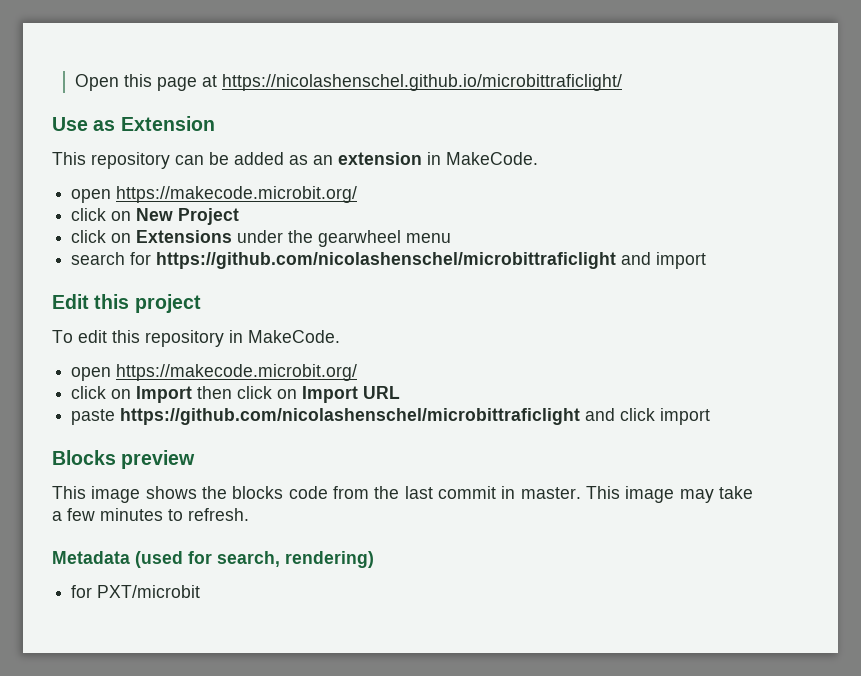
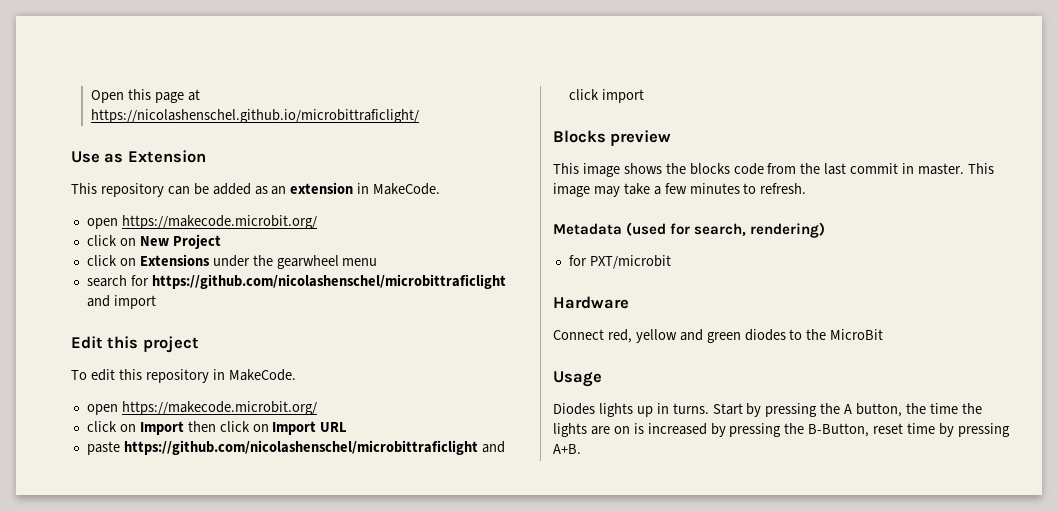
+ Hardware
+ Connect red, yellow and green diodes to the MicroBit
+ Usage
+ Diodes lights up in turns. Start by pressing the A button, the time the lights are on is increased by pressing the B-Button, reset time by pressing A+B.

